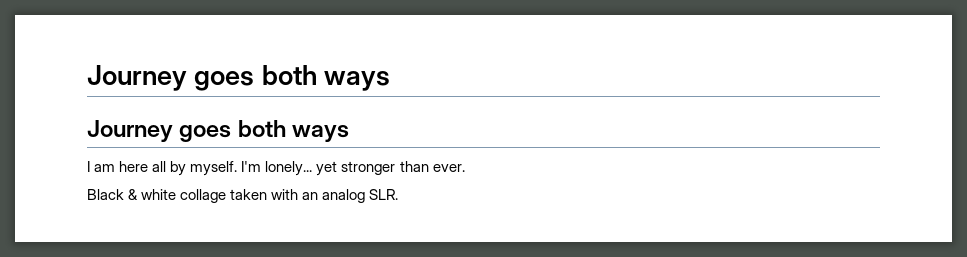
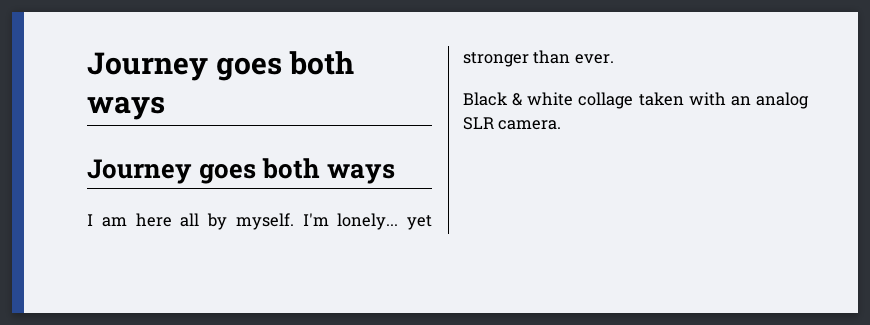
- Black & white collage taken with an analog SLR.
+ Black & white collage taken with an analog SLR camera.

